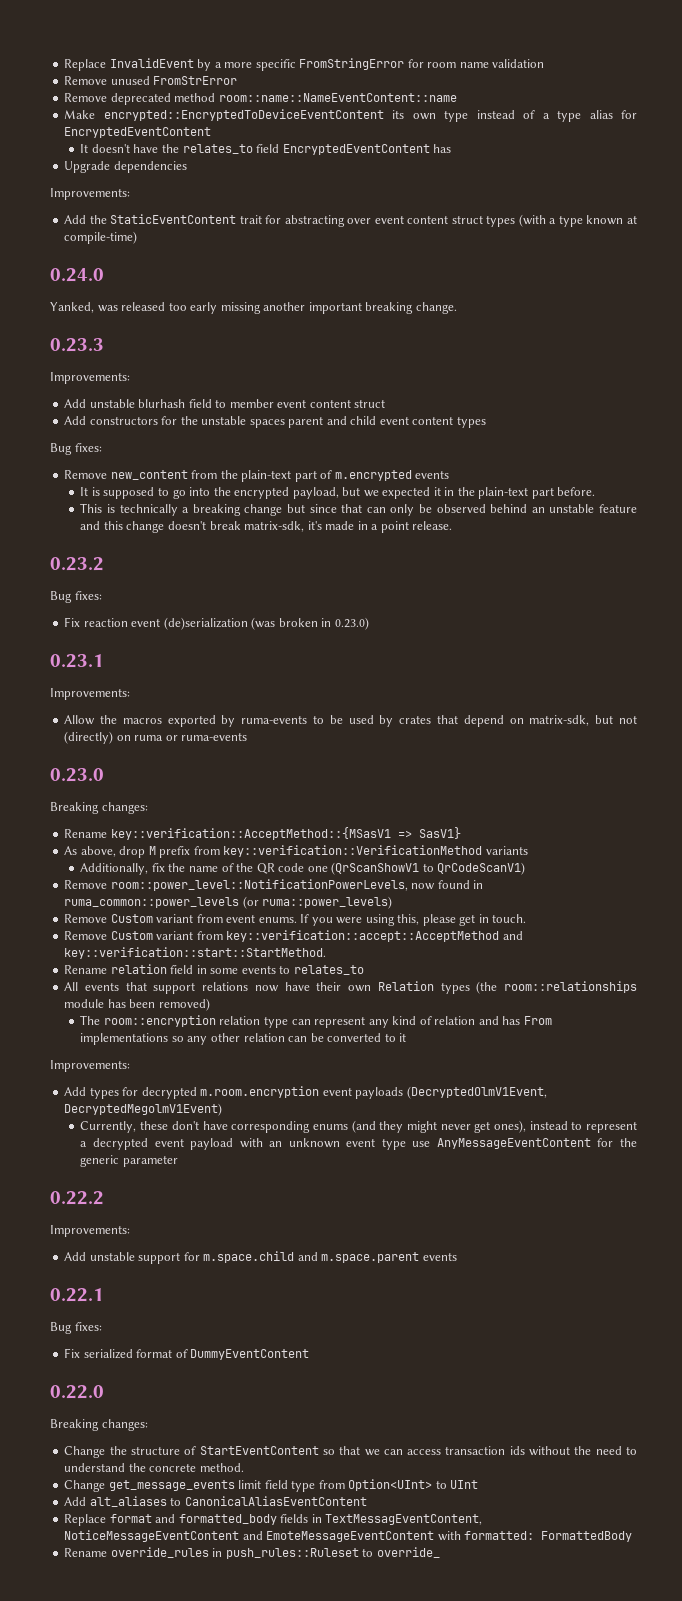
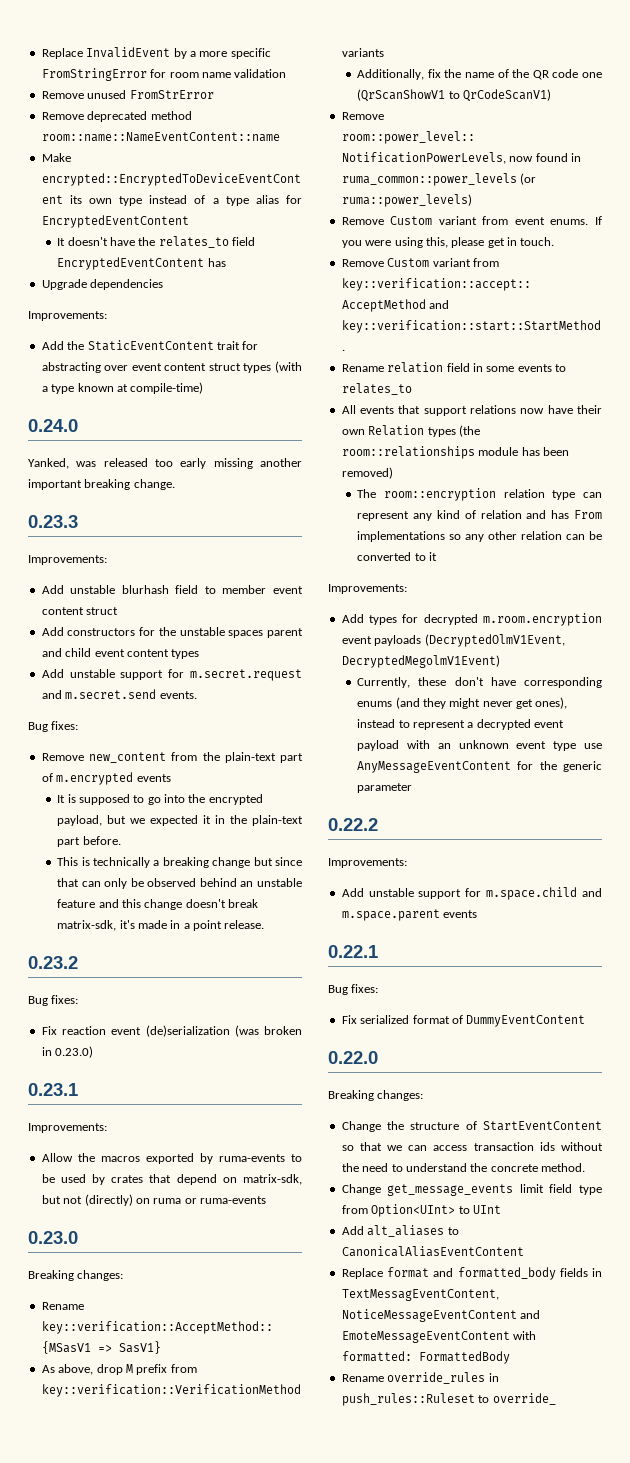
+ Add unstable support for m.secret.request and m.secret.send events.

